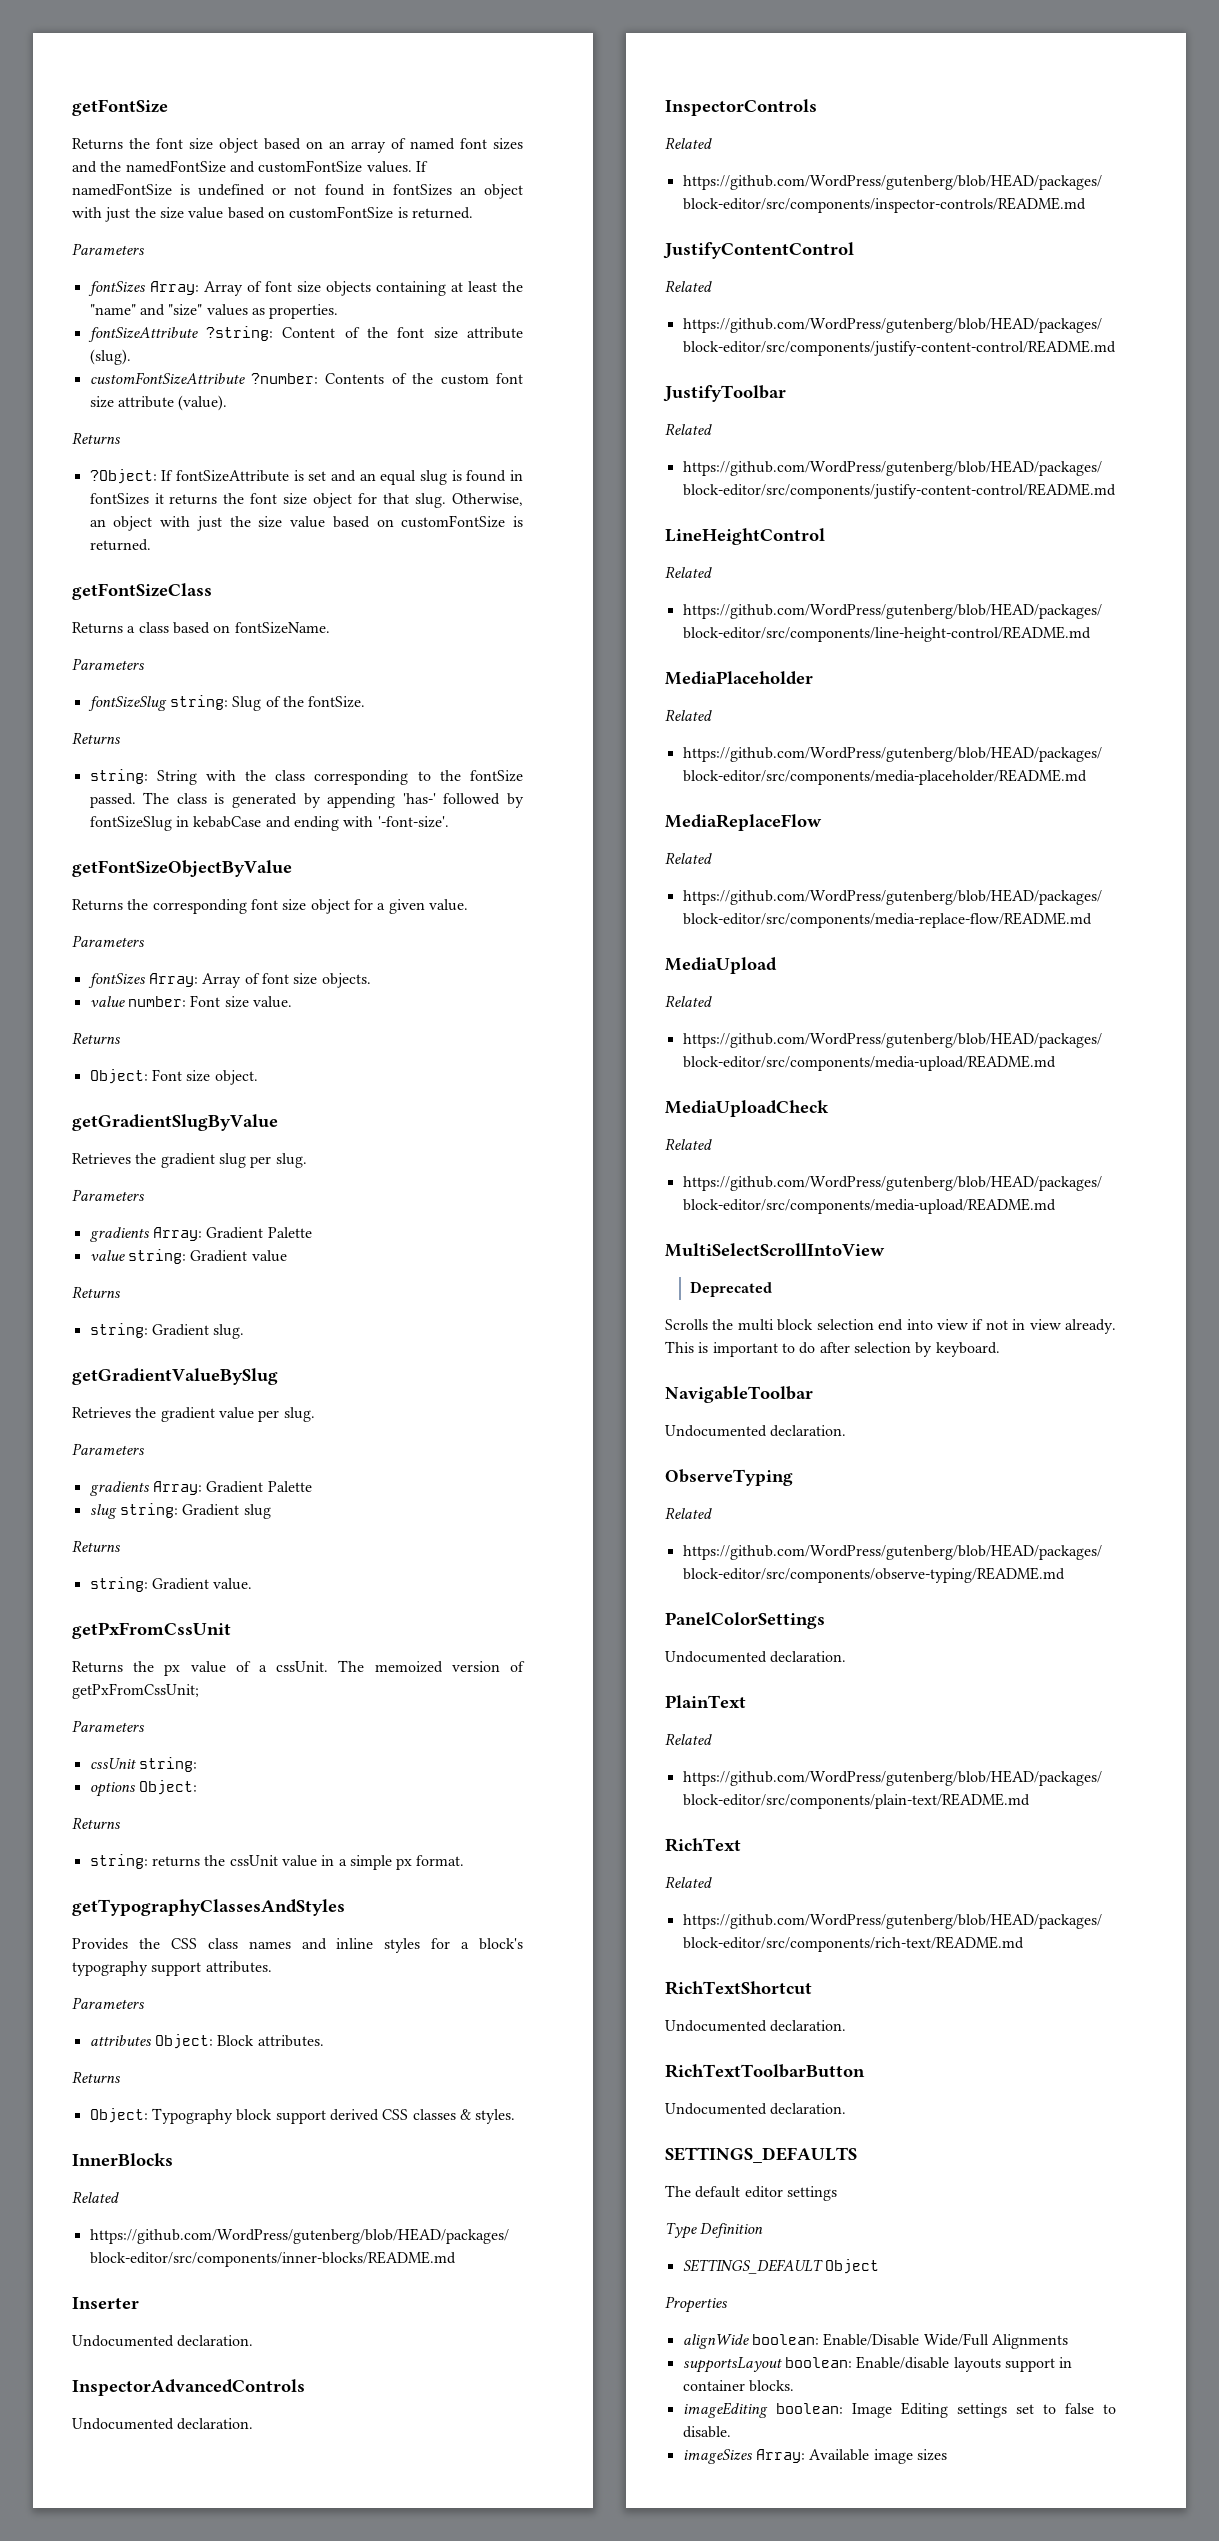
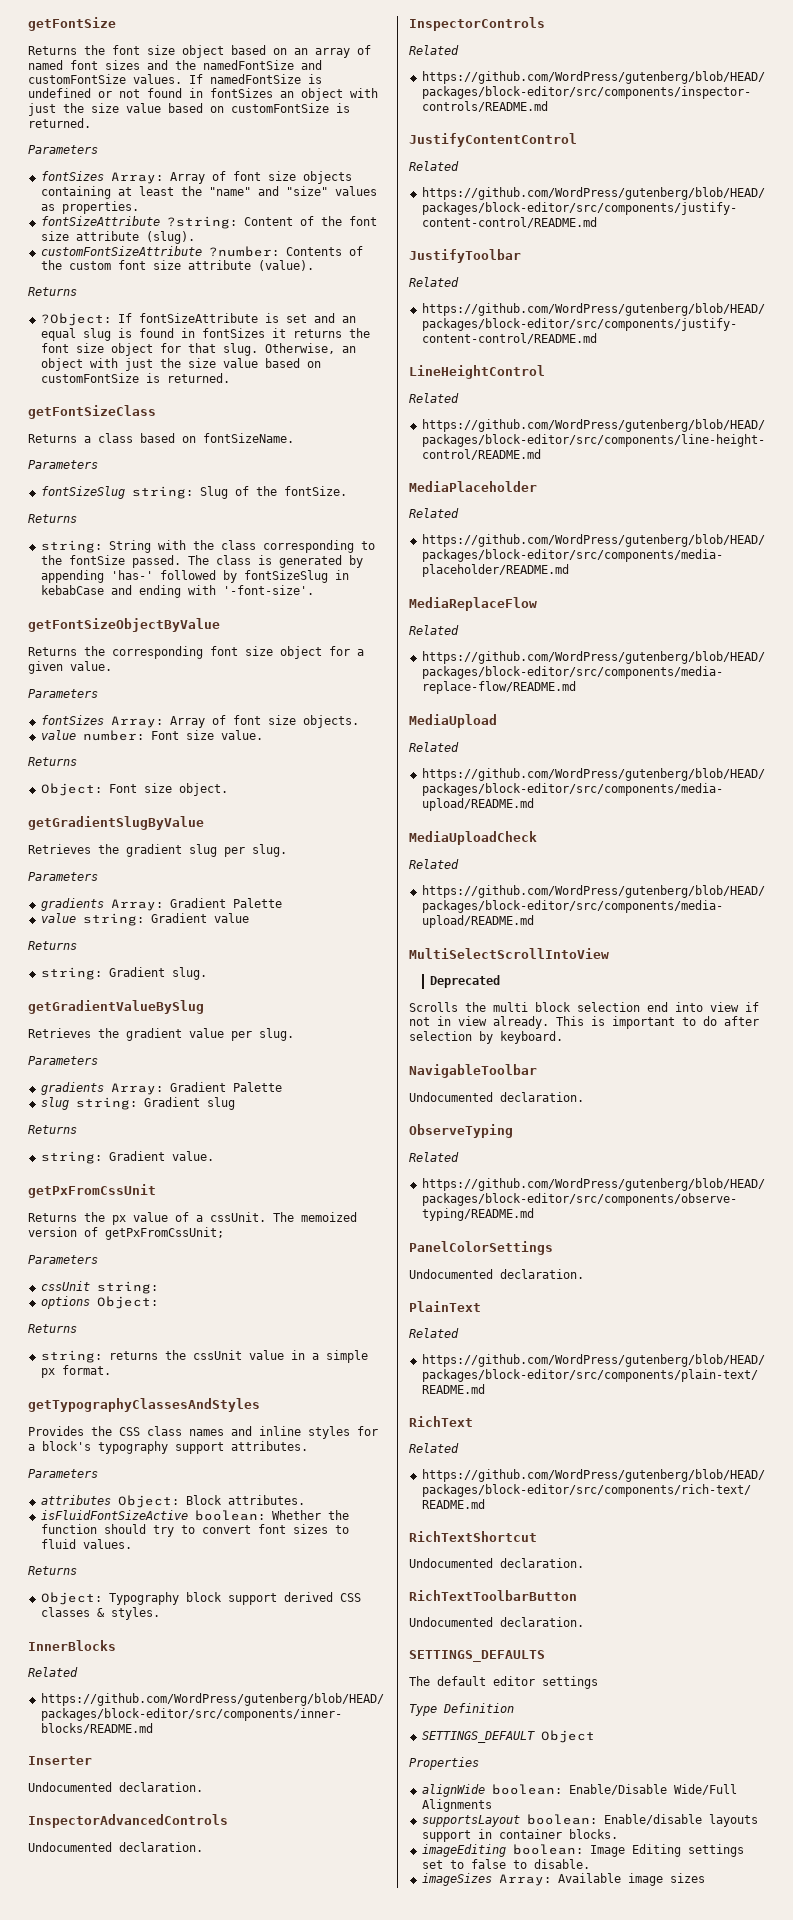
+ isFluidFontSizeActive boolean: Whether the function should try to convert font sizes to fluid values.

